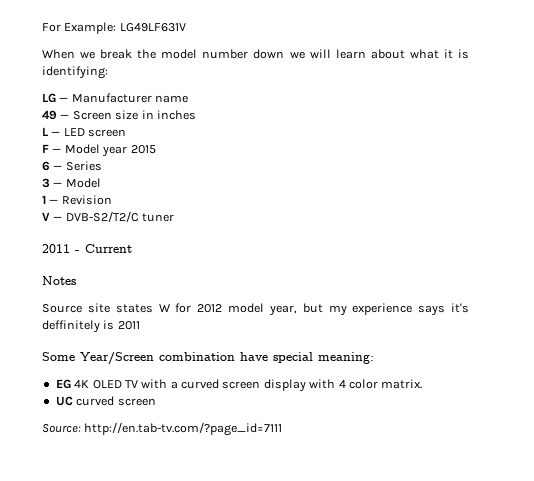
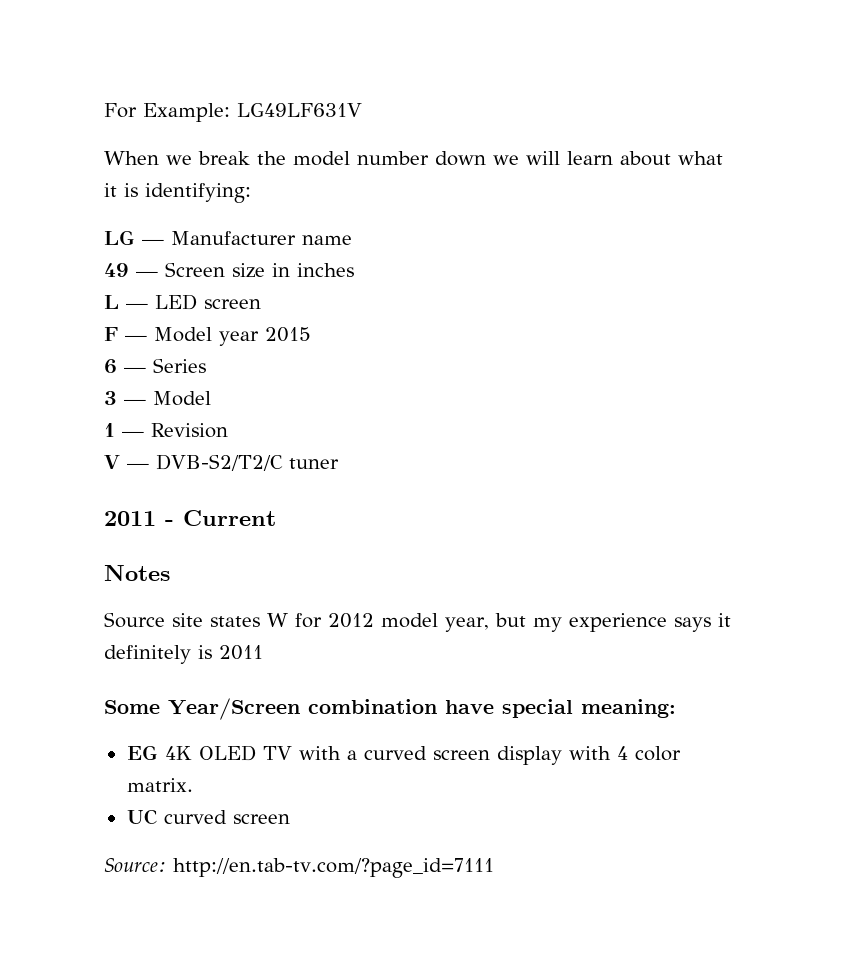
- Source site states W for 2012 model year, but my experience says it's deffinitely is 2011
+ Source site states W for 2012 model year, but my experience says it definitely is 2011

